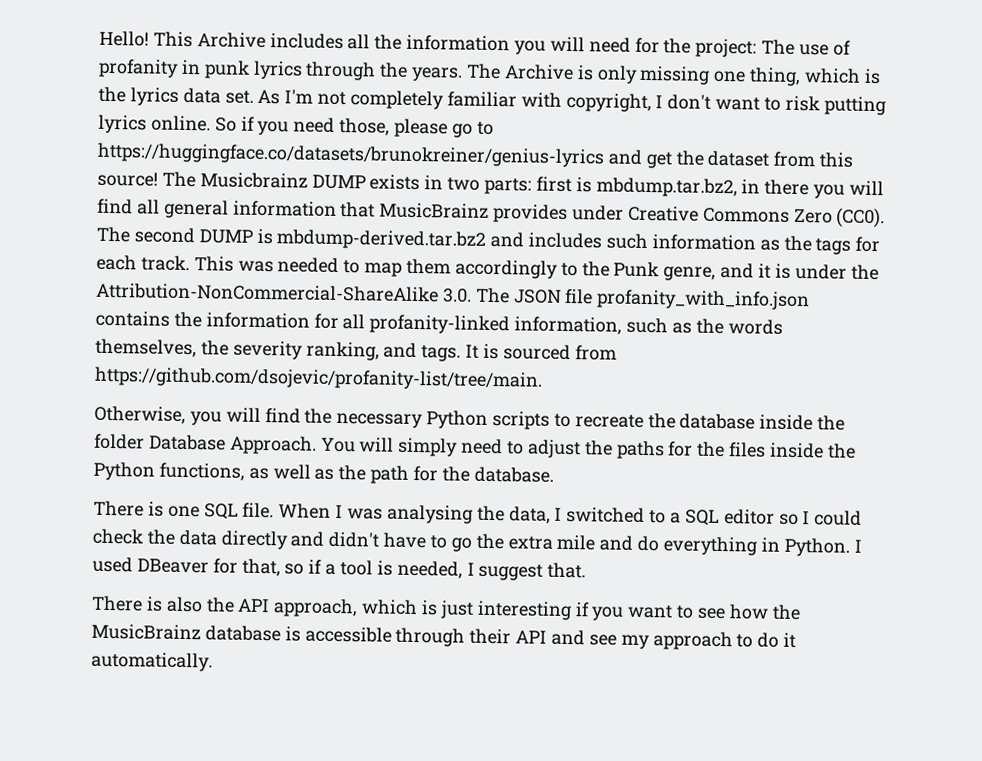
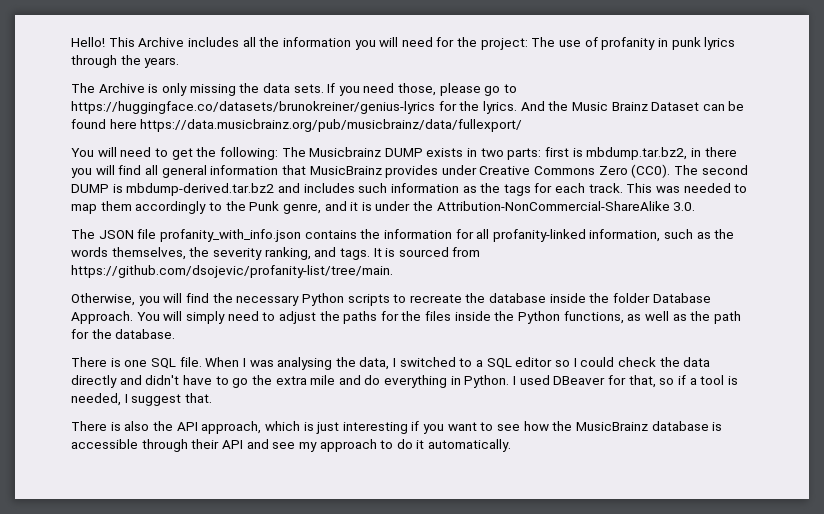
- This Archive includes all the information you will need for the project: The use of profanity in punk lyrics through the years. The Archive is only missing one thing, which is the lyrics data set. As I'm not completely familiar with copyright, I don't want to risk putting lyrics online. So if you need those, please go to https://huggingface.co/datasets/brunokreiner/genius-lyrics and get the dataset from this source! The Musicbrainz DUMP exists in two parts: first is mbdump.tar.bz2, in there you will find all general information that MusicBrainz provides under Creative Commons Zero (CC0).
+ This Archive includes all the information you will need for the project: The use of profanity in punk lyrics through the years.
+ The Archive is only missing the data sets. If you need those, please go to https://huggingface.co/datasets/brunokreiner/genius-lyrics for the lyrics. And the Music Brainz Dataset can be found here https://data.musicbrainz.org/pub/musicbrainz/data/fullexport/
+ You will need to get the following: The Musicbrainz DUMP exists in two parts: first is mbdump.tar.bz2, in there you will find all general information that MusicBrainz provides under Creative Commons Zero (CC0).
- This was needed to map them accordingly to the Punk genre, and it is under the Attribution-NonCommercial-ShareAlike 3.0. The JSON file profanity_with_info.json contains the information for all profanity-linked information, such as the words themselves, the severity ranking, and tags.
+ This was needed to map them accordingly to the Punk genre, and it is under the Attribution-NonCommercial-ShareAlike 3.0.
+ The JSON file profanity_with_info.json contains the information for all profanity-linked information, such as the words themselves, the severity ranking, and tags.

